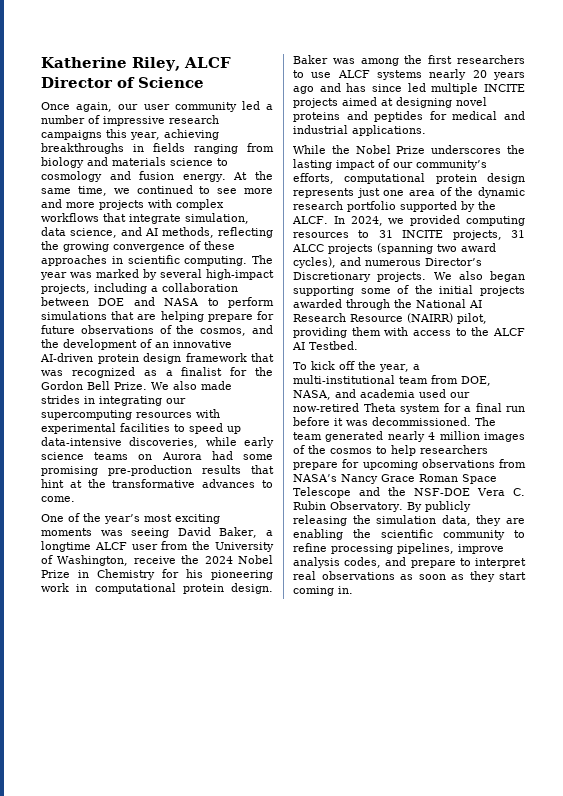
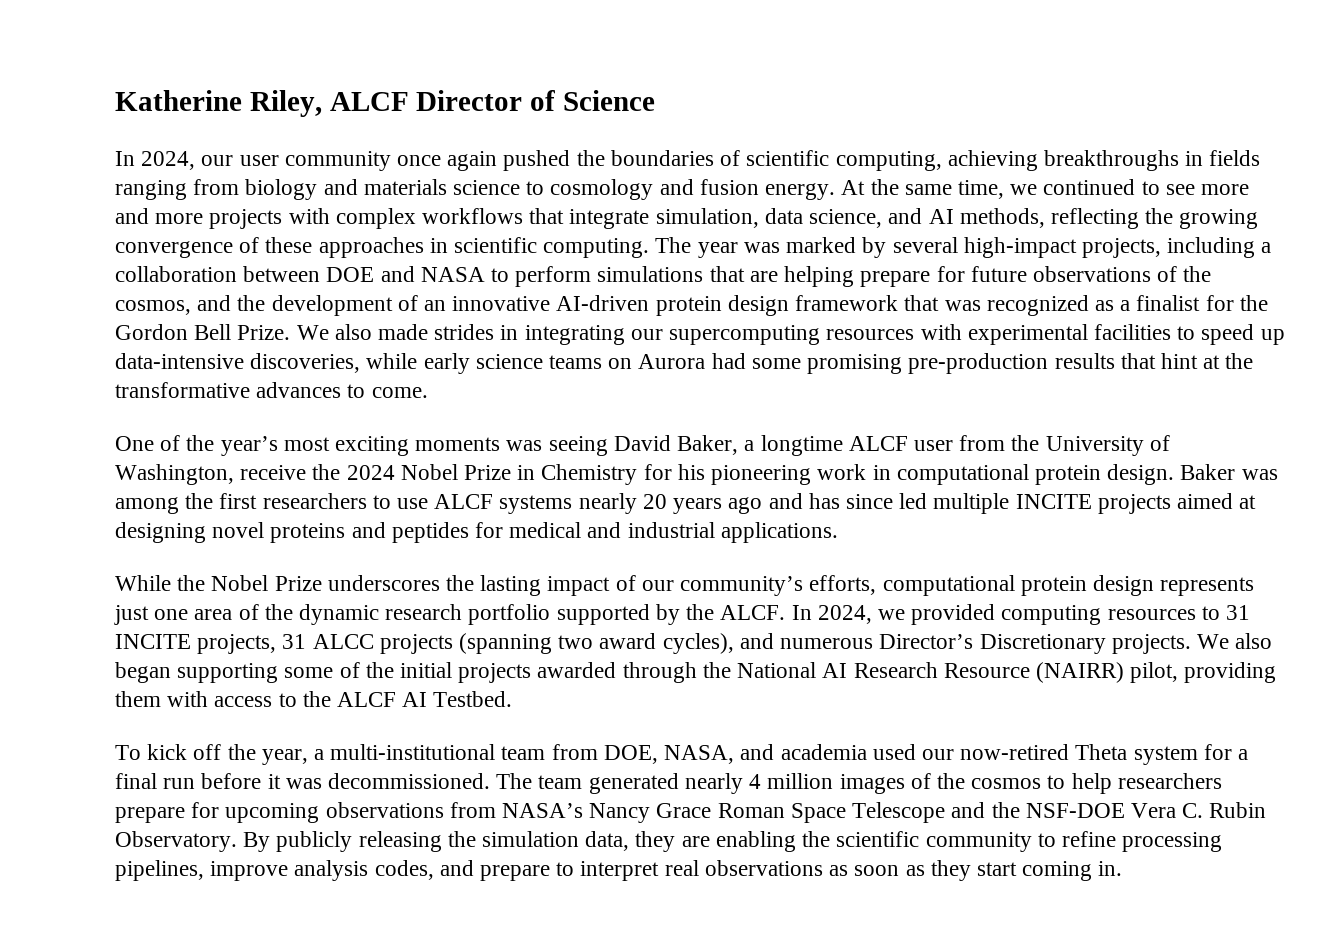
- Once again, our user community led a number of impressive research campaigns this year, achieving breakthroughs in fields ranging from biology and materials science to cosmology and fusion energy.
+ In 2024, our user community once again pushed the boundaries of scientific computing, achieving breakthroughs in fields ranging from biology and materials science to cosmology and fusion energy.

